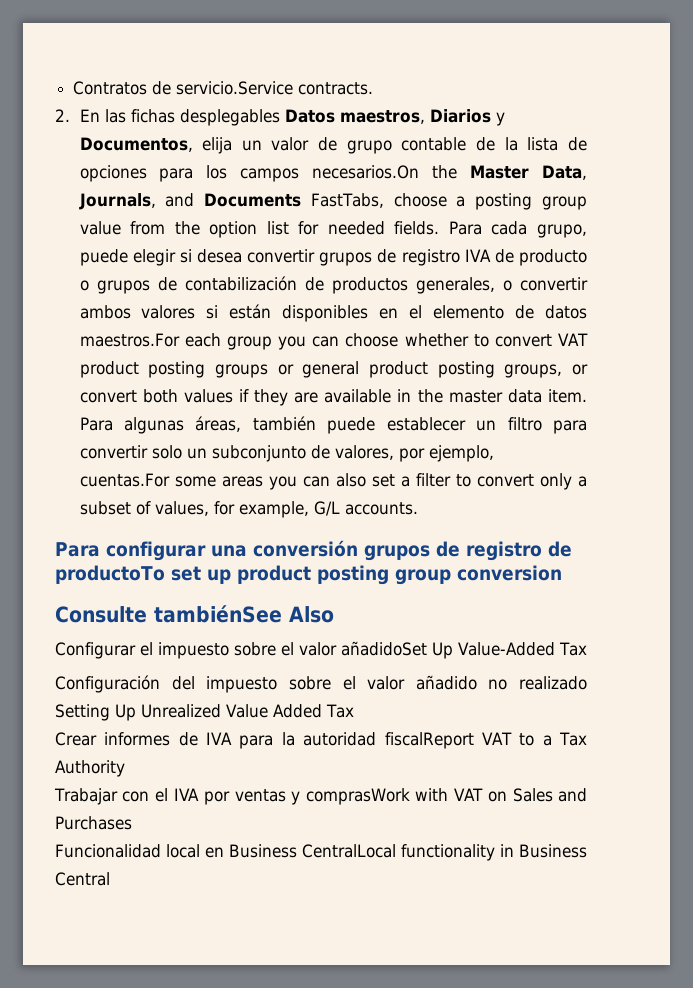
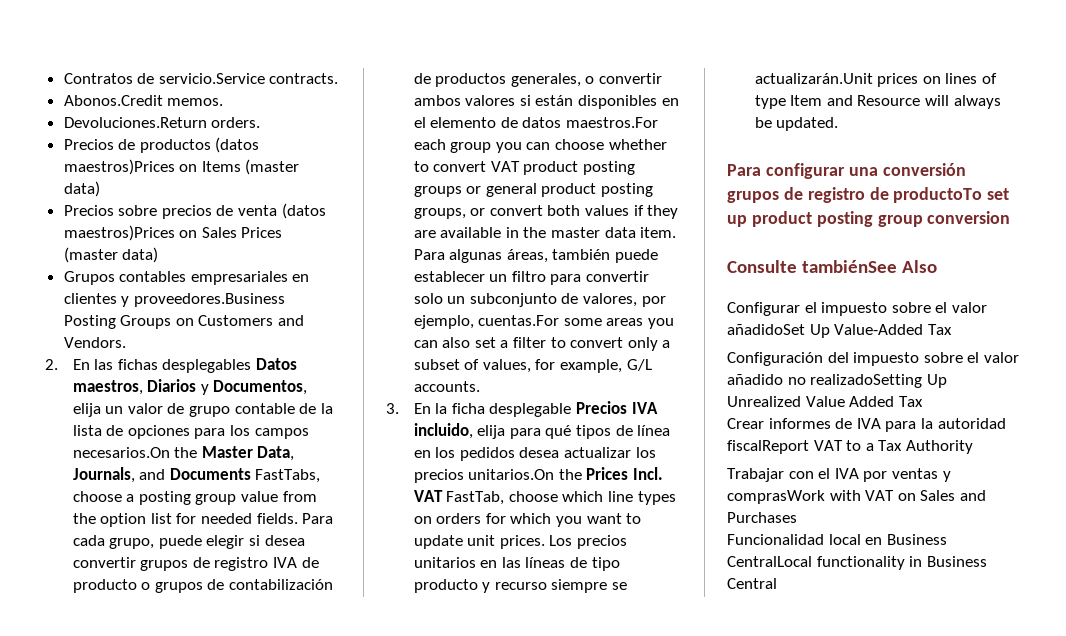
+ Abonos.Credit memos.
+ Devoluciones.Return orders.
+ Precios de productos (datos maestros)Prices on Items (master data)
+ Precios sobre precios de venta (datos maestros)Prices on Sales Prices (master data)
+ Grupos contables empresariales en clientes y proveedores.Business Posting Groups on Customers and Vendors.
+ 3. En la ficha desplegable Precios IVA incluido, elija para qué tipos de línea en los pedidos desea actualizar los precios unitarios.On the Prices Incl. VAT FastTab, choose which line types on orders for which you want to update unit prices. Los precios unitarios en las líneas de tipo producto y recurso siempre se actualizarán.Unit prices on lines of type Item and Resource will always be updated.
- Configuración del impuesto sobre el valor añadido no realizado Setting Up Unrealized Value Added Tax
+ Configuración del impuesto sobre el valor añadido no realizadoSetting Up Unrealized Value Added Tax

